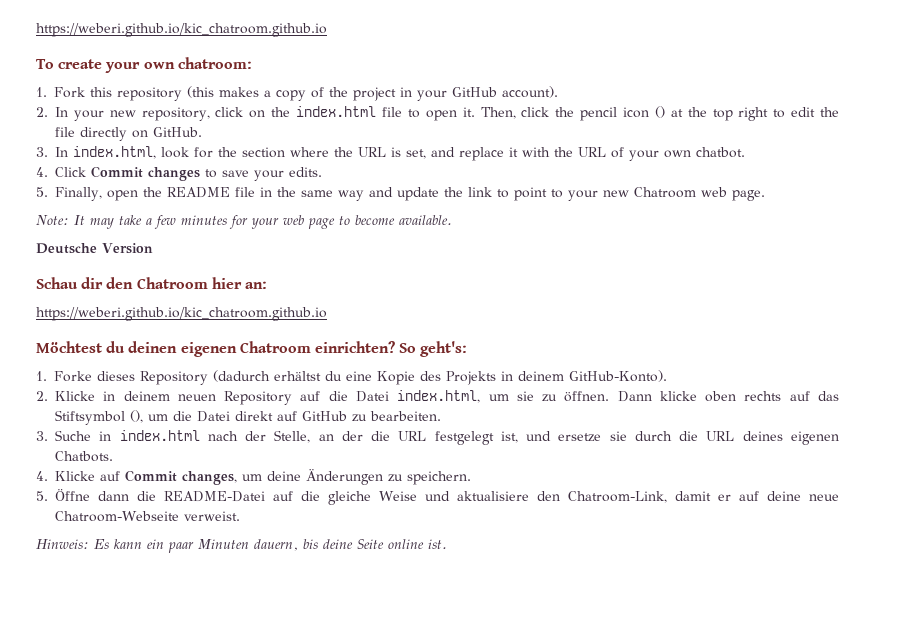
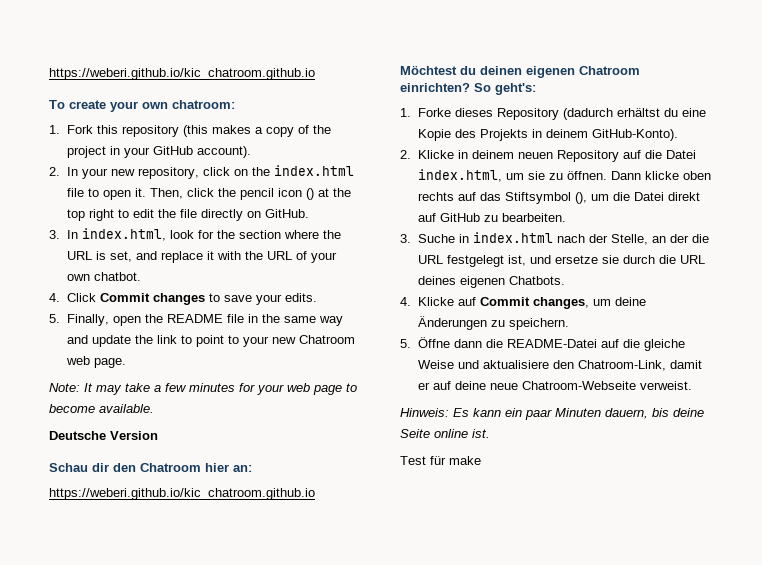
+ Test für make

